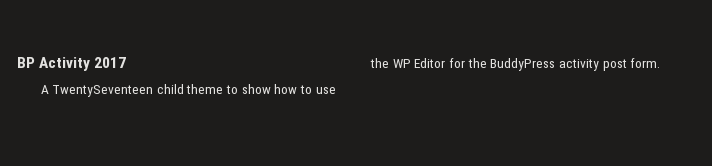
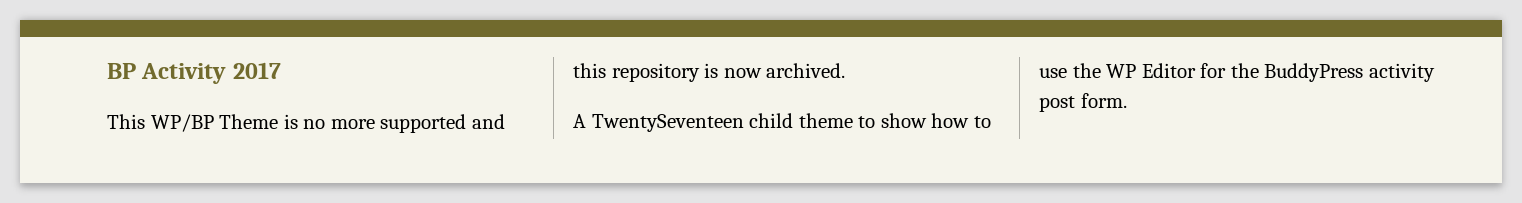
+ This WP/BP Theme is no more supported and this repository is now archived.

